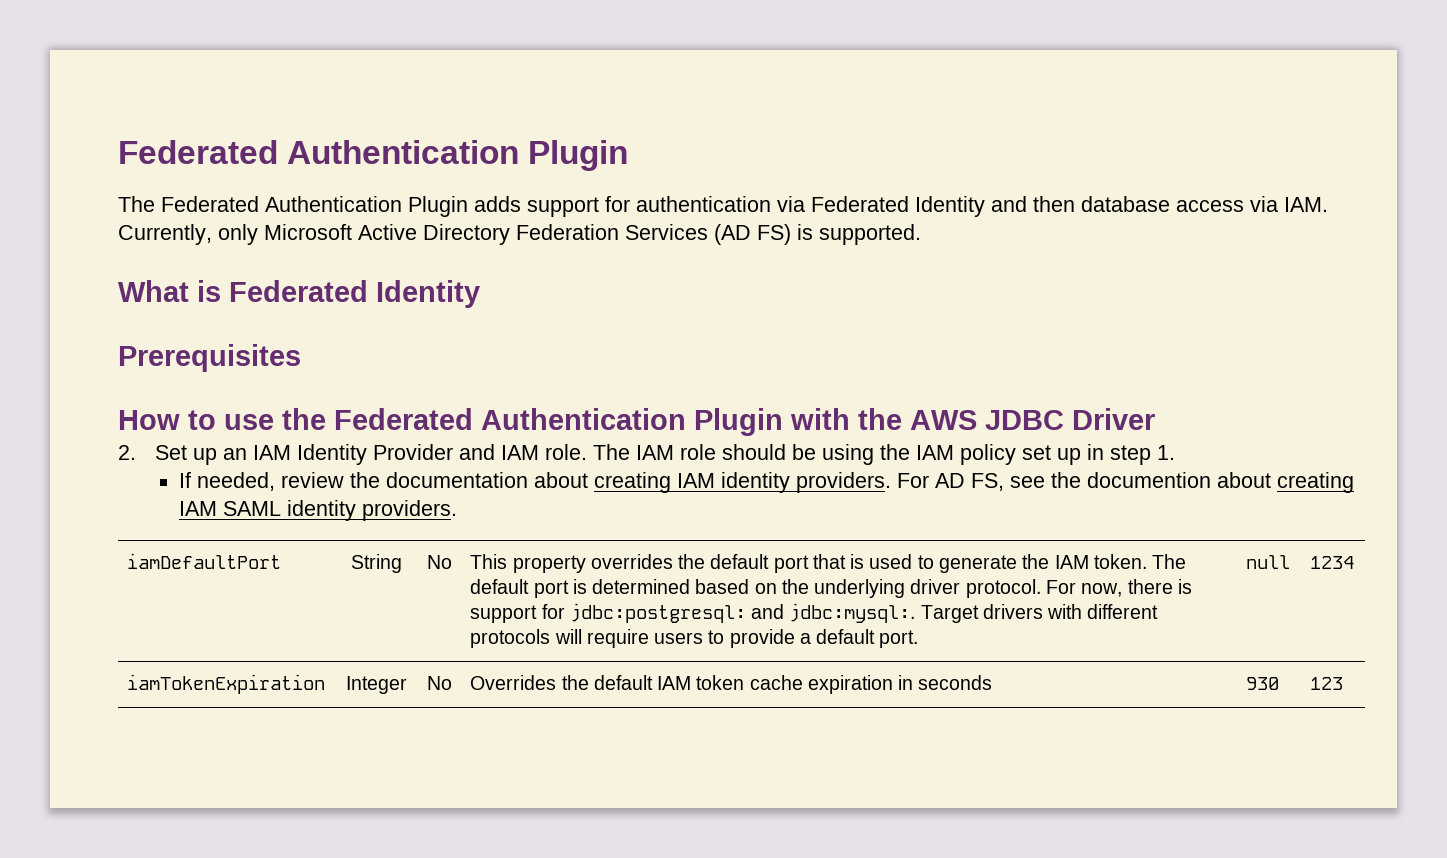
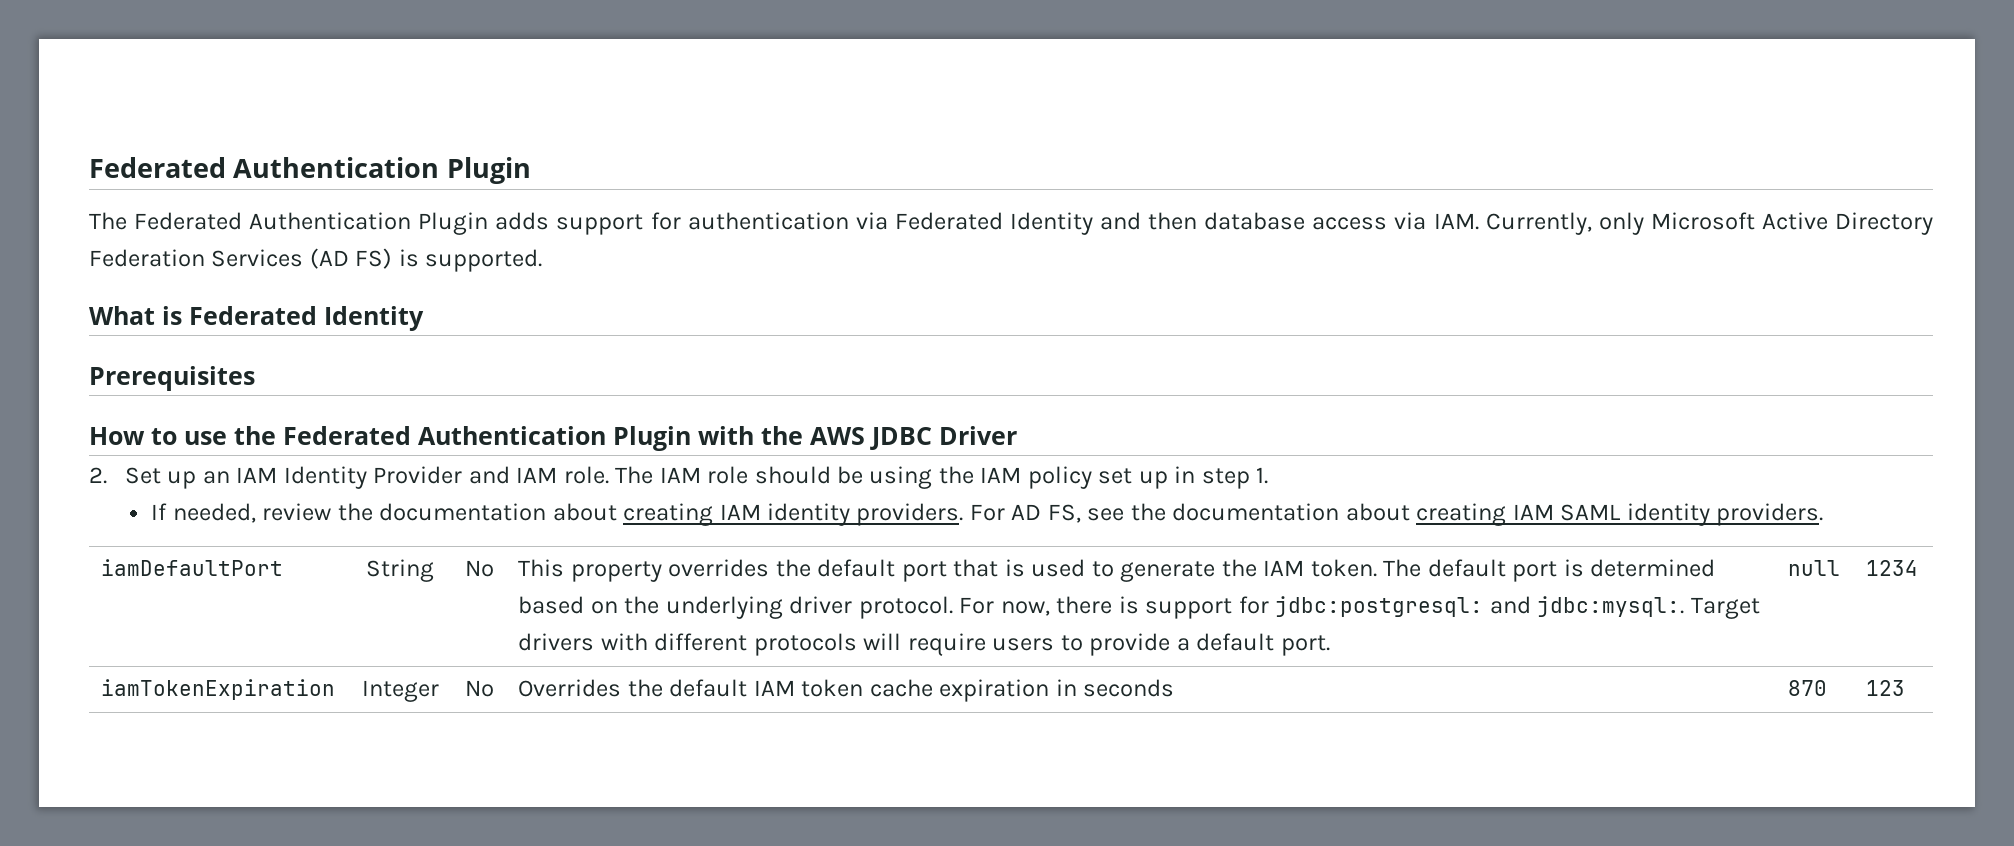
- For AD FS, see the documention about creating IAM SAML identity providers.
+ For AD FS, see the documentation about creating IAM SAML identity providers.
- iamTokenExpiration | Integer | No | Overrides the default IAM token cache expiration in seconds | 930 | 123
+ iamTokenExpiration | Integer | No | Overrides the default IAM token cache expiration in seconds | 870 | 123

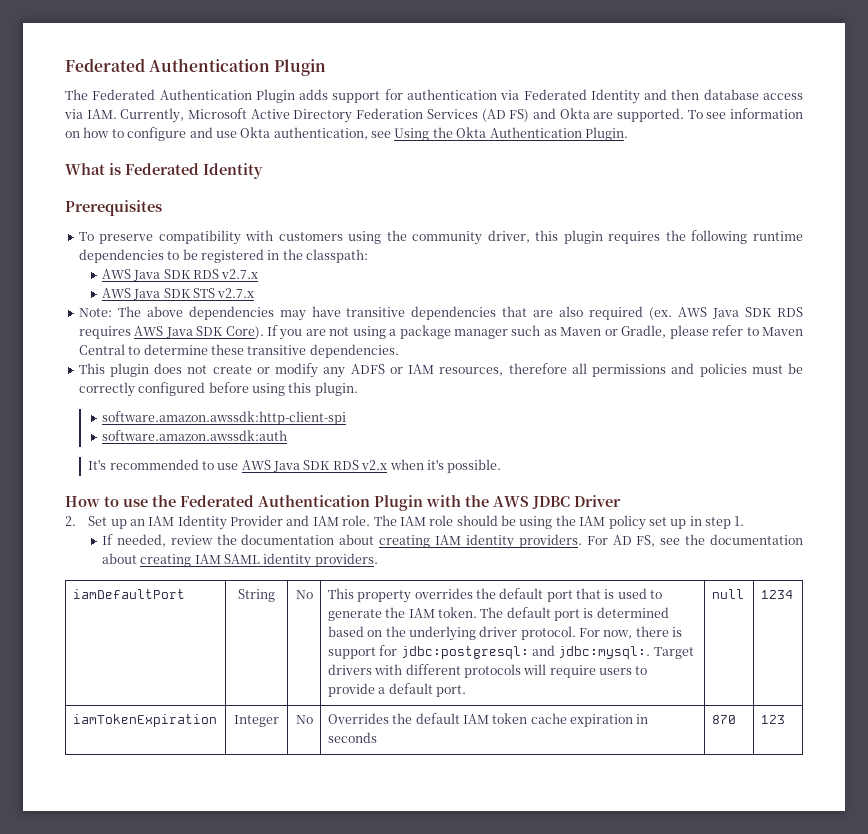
- The Federated Authentication Plugin adds support for authentication via Federated Identity and then database access via IAM. Currently, only Microsoft Active Directory Federation Services (AD FS) is supported.
+ The Federated Authentication Plugin adds support for authentication via Federated Identity and then database access via IAM. Currently, Microsoft Active Directory Federation Services (AD FS) and Okta are supported. To see information on how to configure and use Okta authentication, see Using the Okta Authentication Plugin.
+ To preserve compatibility with customers using the community driver, this plugin requires the following runtime dependencies to be registered in the classpath:
+ AWS Java SDK RDS v2.7.x
+ AWS Java SDK STS v2.7.x
+ Note: The above dependencies may have transitive dependencies that are also required (ex. AWS Java SDK RDS requires AWS Java SDK Core). If you are not using a package manager such as Maven or Gradle, please refer to Maven Central to determine these transitive dependencies.
+ This plugin does not create or modify any ADFS or IAM resources, therefore all permissions and policies must be correctly configured before using this plugin.
+ software.amazon.awssdk:http-client-spi
+ software.amazon.awssdk:auth
+ It's recommended to use AWS Java SDK RDS v2.x when it's possible.

